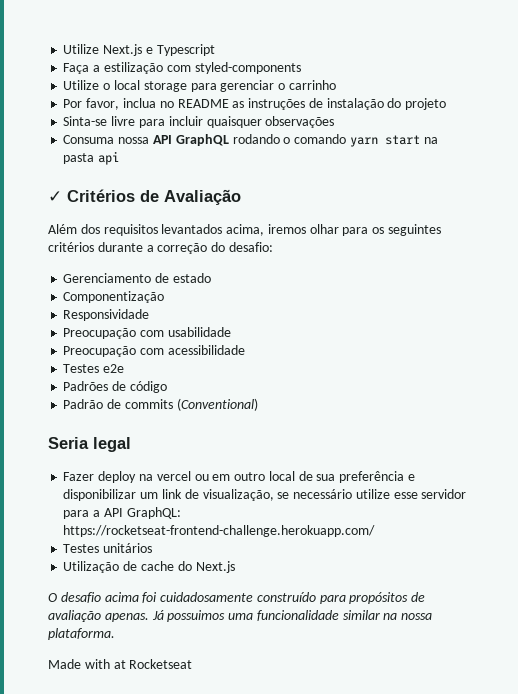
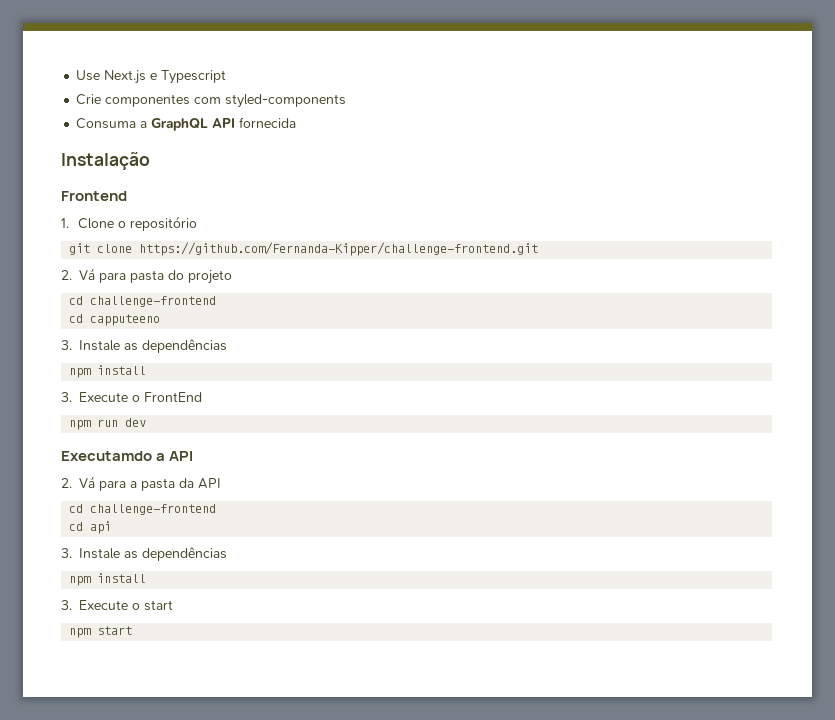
- Utilize Next.js e Typescript
+ Use Next.js e Typescript
- Faça a estilização com styled-components
+ Crie componentes com styled-components
- Utilize o local storage para gerenciar o carrinho
- Por favor, inclua no README as instruções de instalação do projeto
- Sinta-se livre para incluir quaisquer observações
- Consuma nossa API GraphQL rodando o comando yarn start na pasta api
- ✓ Critérios de Avaliação
- Além dos requisitos levantados acima, iremos olhar para os seguintes critérios durante a correção do desafio:
- Gerenciamento de estado
- Componentização
- Responsividade
- Preocupação com usabilidade
- Preocupação com acessibilidade
- Testes e2e
- Padrões de código
- Padrão de commits (Conventional)
- Seria legal
- Fazer deploy na vercel ou em outro local de sua preferência e disponibilizar um link de visualização, se necessário utilize esse servidor para a API GraphQL: https://rocketseat-frontend-challenge.herokuapp.com/
- Testes unitários
- Utilização de cache do Next.js
- O desafio acima foi cuidadosamente construído para propósitos de avaliação apenas. Já possuimos uma funcionalidade similar na nossa plataforma.
- Made with at Rocketseat
+ Consuma a GraphQL API fornecida
+ Instalação
+ Frontend
+ 1. Clone o repositório
+ git clone https://github.com/Fernanda-Kipper/challenge-frontend.git
+ 2. Vá para pasta do projeto
+ cd challenge-frontend
+ cd capputeeno
+ 3. Instale as dependências
+ npm install
+ 3. Execute o FrontEnd
+ npm run dev
+ Executamdo a API
+ 2. Vá para a pasta da API
+ cd challenge-frontend
+ cd api
+ 3. Instale as dependências
+ npm install
+ 3. Execute o start
+ npm start

